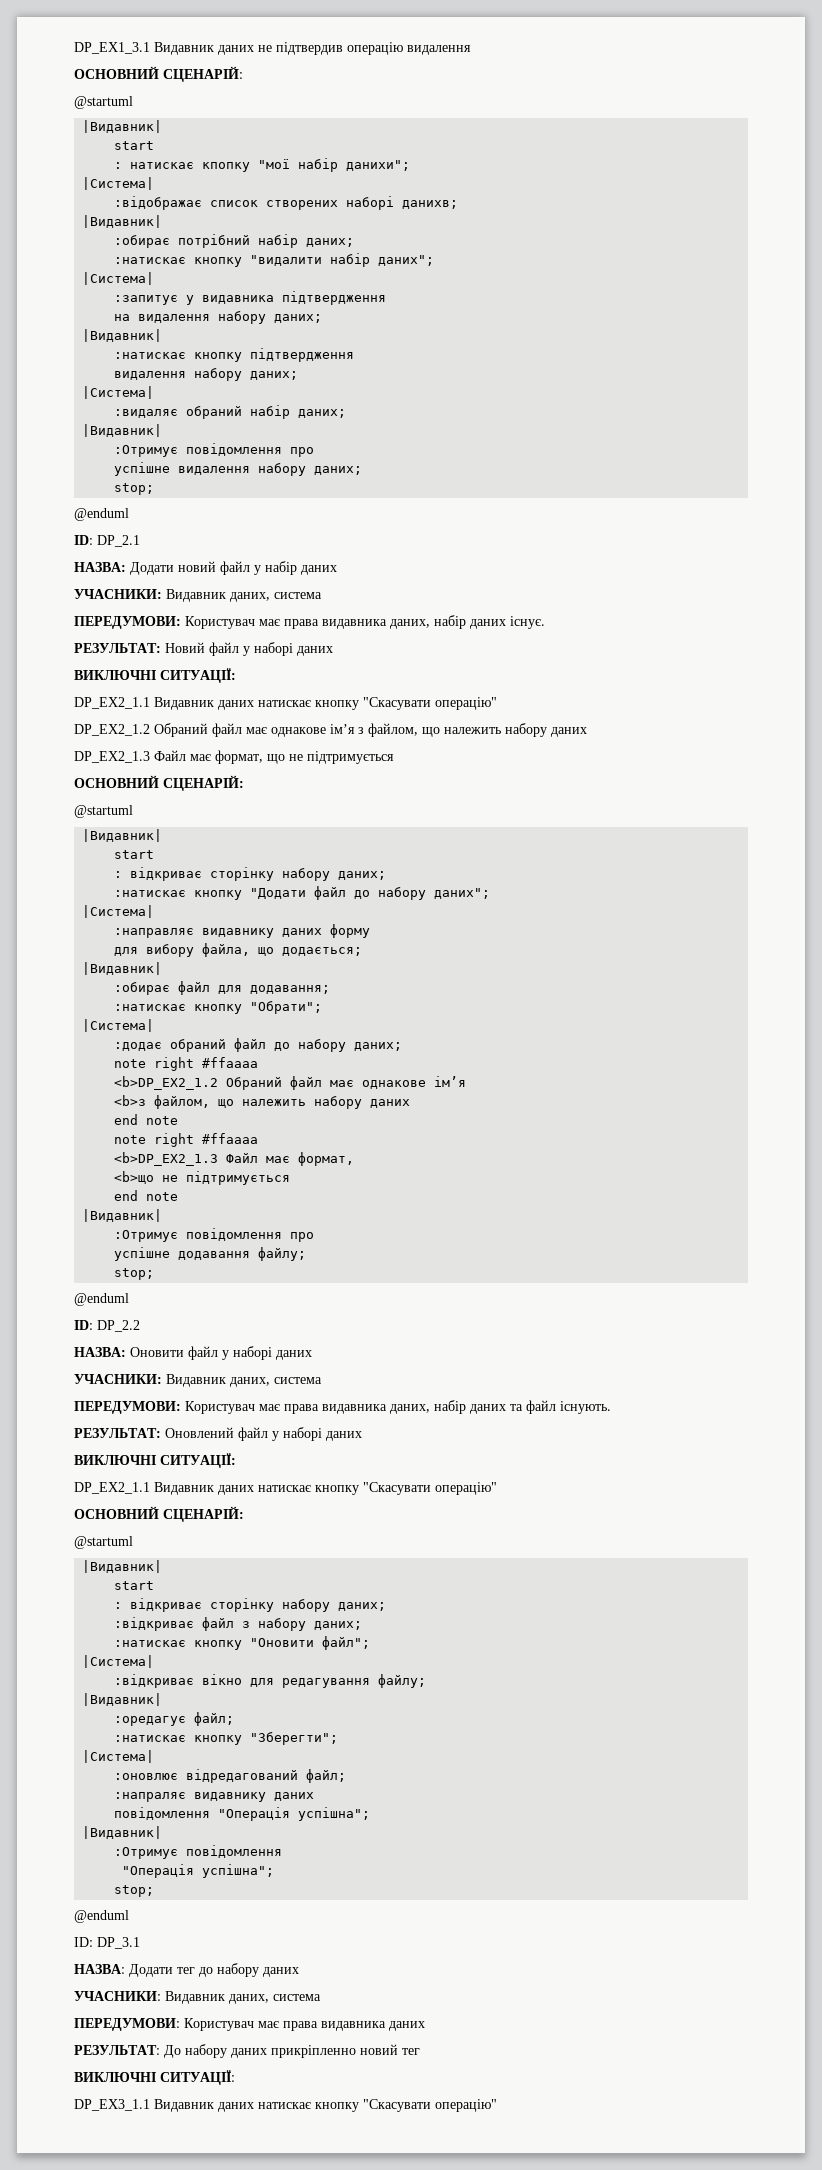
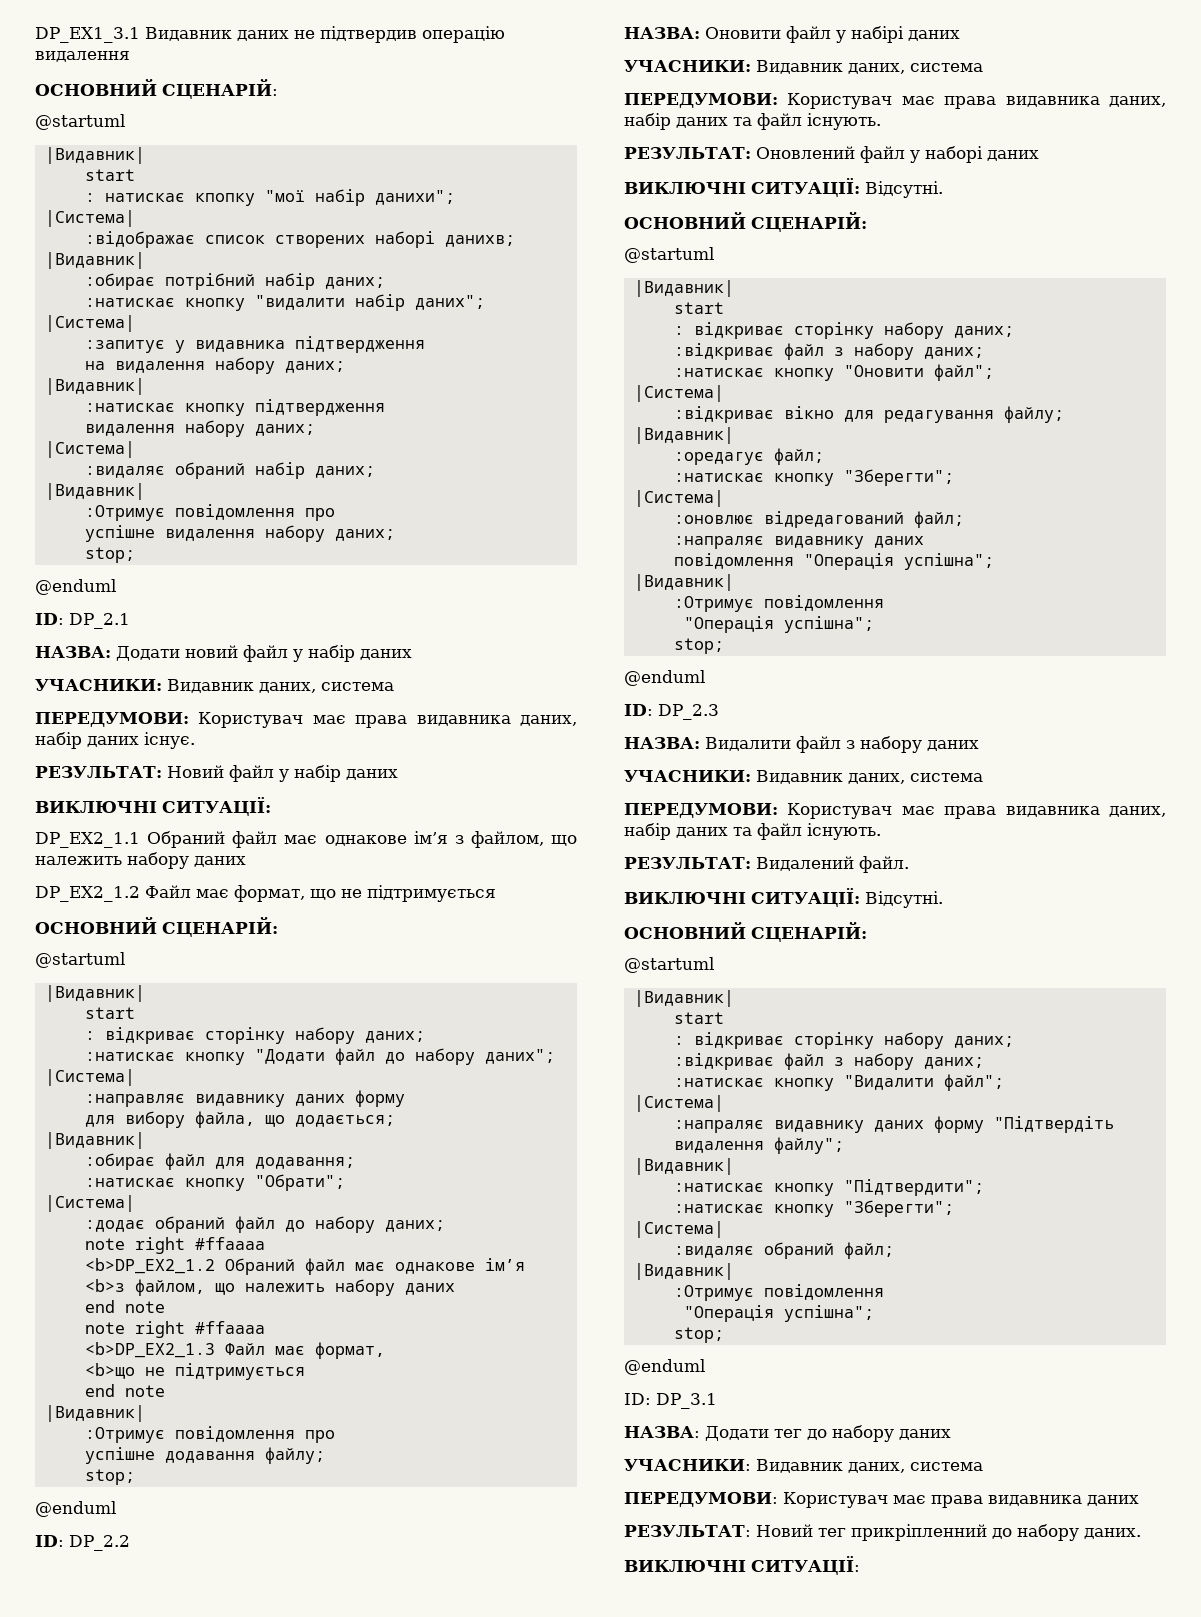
- РЕЗУЛЬТАТ: Новий файл у наборi даних
+ РЕЗУЛЬТАТ: Новий файл у набір даних
  ВИКЛЮЧНІ СИТУАЦІЇ:
- DP_EX2_1.1 Видавник даних натискає кнопку "Скасувати операцію"
- DP_EX2_1.2 Обраний файл має однакове ім’я з файлом, що належить набору даних
+ DP_EX2_1.1 Обраний файл має однакове ім’я з файлом, що належить набору даних
- DP_EX2_1.3 Файл має формат, що не підтримується
+ DP_EX2_1.2 Файл має формат, що не підтримується
- НАЗВА: Оновити файл у наборi даних
+ НАЗВА: Оновити файл у набірі даних
  РЕЗУЛЬТАТ: Оновлений файл у наборі даних
- ВИКЛЮЧНІ СИТУАЦІЇ:
- DP_EX2_1.1 Видавник даних натискає кнопку "Скасувати операцію"
+ ВИКЛЮЧНІ СИТУАЦІЇ: Відсутні.
+ ID: DP_2.3
+ НАЗВА: Видалити файл з набору даних
+ УЧАСНИКИ: Видавник даних, система
+ ПЕРЕДУМОВИ: Користувач має права видавника даних, набір даних та файл існують.
+ РЕЗУЛЬТАТ: Видалений файл.
+ ВИКЛЮЧНІ СИТУАЦІЇ: Відсутні.
+ ОСНОВНИЙ СЦЕНАРІЙ:
+ @startuml
+ |Видавник|
+ start
+ : відкриває сторінку набору даних;
+ :відкриває файл з набору даних;
+ :натискає кнопку "Видалити файл";
+ |Система|
+ :напраляє видавнику даних форму "Підтвердіть видалення файлу";
+ |Видавник|
+ :натискає кнопку "Підтвердити";
+ :натискає кнопку "Зберегти";
+ |Система|
+ :видаляє обраний файл;
+ |Видавник|
+ :Отримує повідомлення
+ "Операція успішна";
+ stop;
+ @enduml
- РЕЗУЛЬТАТ: До набору даних прикріпленно новий тег
+ РЕЗУЛЬТАТ: Новий тег прикріпленний до набору даних.
  ВИКЛЮЧНІ СИТУАЦІЇ:
- DP_EX3_1.1 Видавник даних натискає кнопку "Скасувати операцію"

